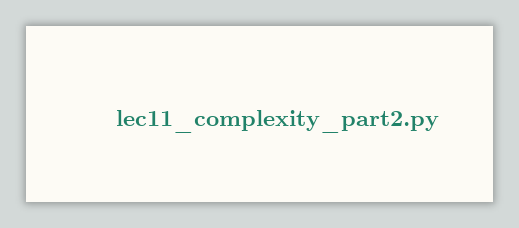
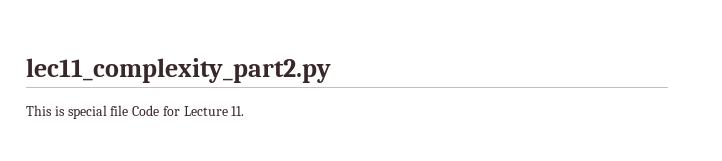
+ This is special file Code for Lecture 11.

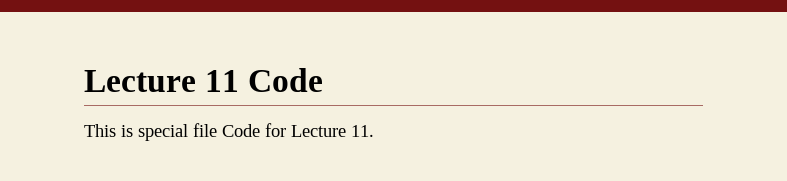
- lec11_complexity_part2.py
+ Lecture 11 Code

